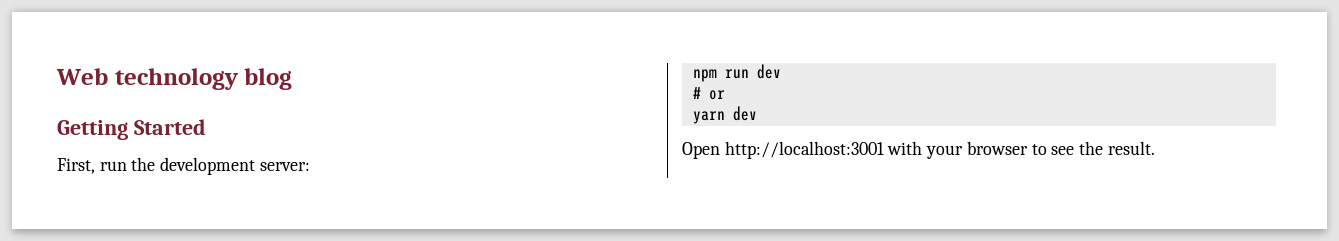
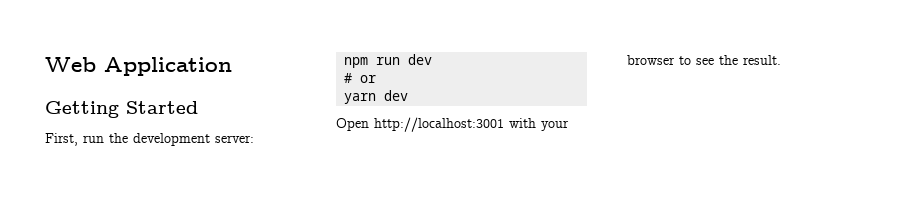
- Web technology blog
+ Web Application

